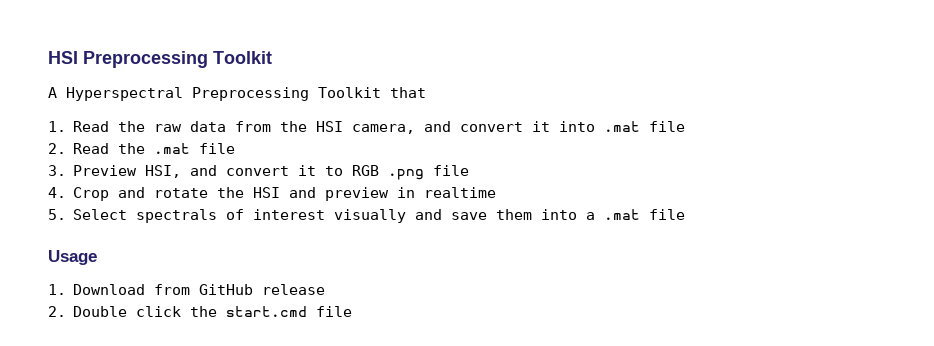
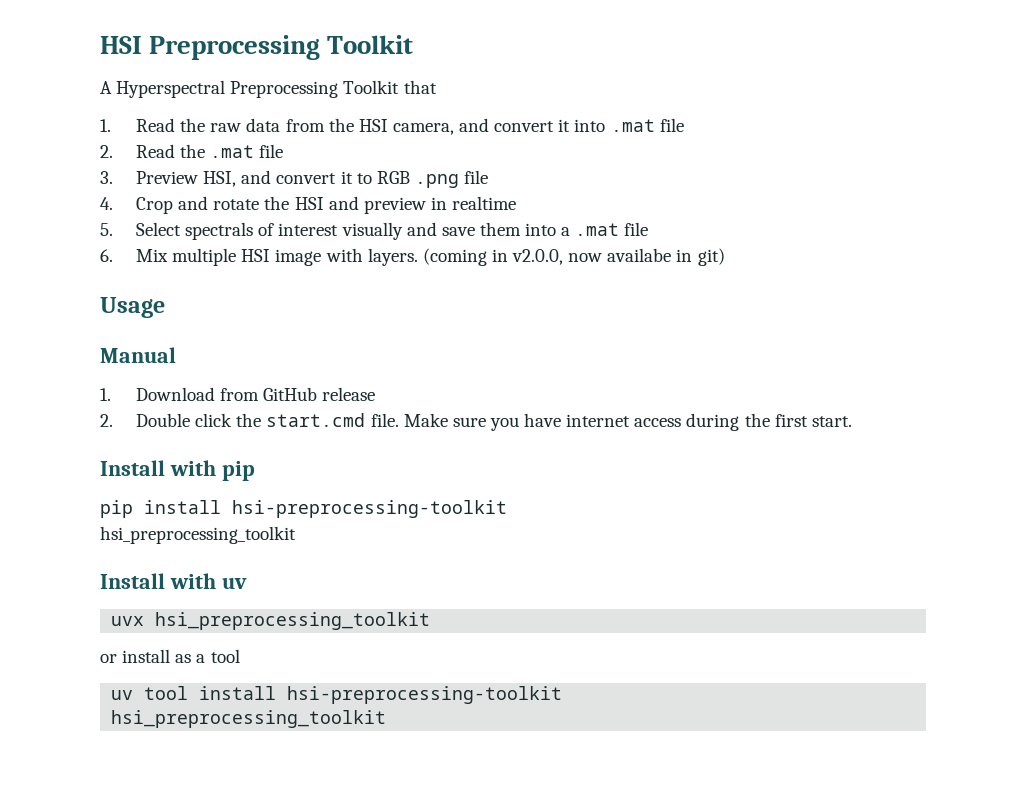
+ 6. Mix multiple HSI image with layers. (coming in v2.0.0, now availabe in git)
+ Manual
- 2. Double click the start.cmd file
+ 2. Double click the start.cmd file. Make sure you have internet access during the first start.
+ Install with pip
+ pip install hsi-preprocessing-toolkit
+ hsi_preprocessing_toolkit
+ Install with uv
+ uvx hsi_preprocessing_toolkit
+ or install as a tool
+ uv tool install hsi-preprocessing-toolkit
+ hsi_preprocessing_toolkit

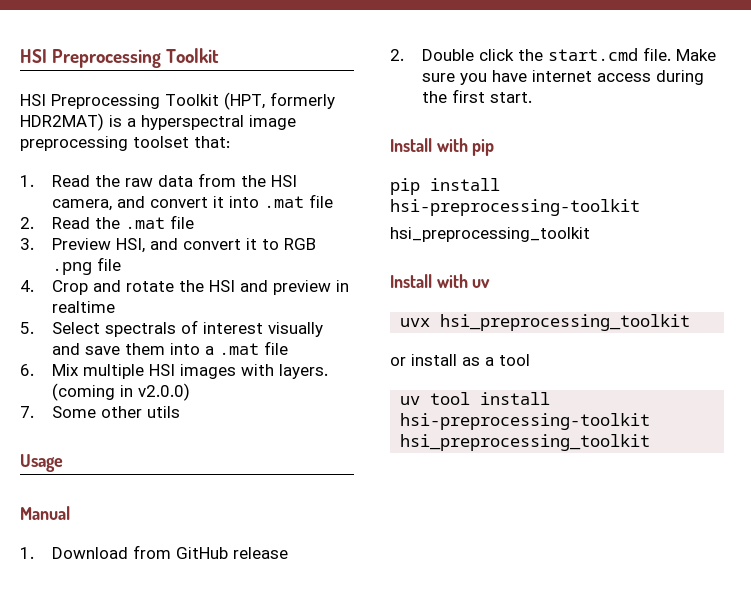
- A Hyperspectral Preprocessing Toolkit that
+ HSI Preprocessing Toolkit (HPT, formerly HDR2MAT) is a hyperspectral image preprocessing toolset that:
- 6. Mix multiple HSI image with layers.
+ 6. Mix multiple HSI images with layers.
- (coming in v2.0.0, now availabe in git)
+ (coming in v2.0.0)
+ 7. Some other utils

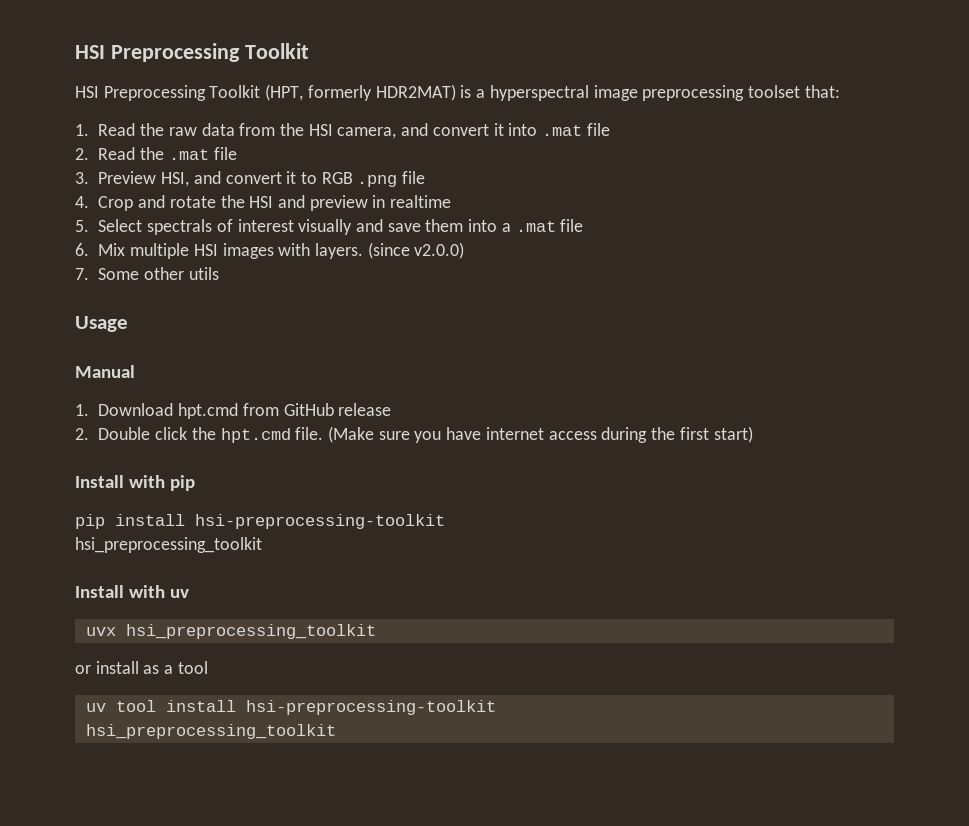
- (coming in v2.0.0)
+ (since v2.0.0)
- 1. Download from GitHub release
+ 1. Download hpt.cmd from GitHub release
- 2. Double click the start.cmd file. Make sure you have internet access during the first start.
+ 2. Double click the hpt.cmd file. (Make sure you have internet access during the first start)

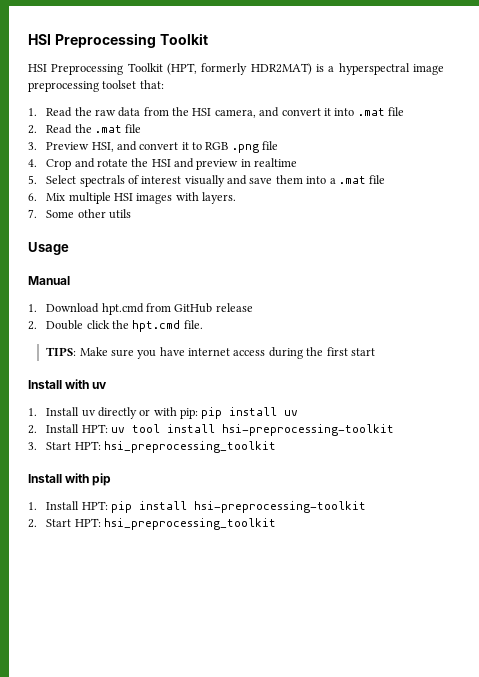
- (since v2.0.0)
- 2. Double click the hpt.cmd file. (Make sure you have internet access during the first start)
+ 2. Double click the hpt.cmd file.
+ TIPS: Make sure you have internet access during the first start
+ Install with uv
+ 1. Install uv directly or with pip: pip install uv
+ 2. Install HPT: uv tool install hsi-preprocessing-toolkit
+ 3. Start HPT: hsi_preprocessing_toolkit
- pip install hsi-preprocessing-toolkit
- hsi_preprocessing_toolkit
- Install with uv
- uvx hsi_preprocessing_toolkit
- or install as a tool
- uv tool install hsi-preprocessing-toolkit
- hsi_preprocessing_toolkit
+ 1. Install HPT: pip install hsi-preprocessing-toolkit
+ 2. Start HPT: hsi_preprocessing_toolkit

